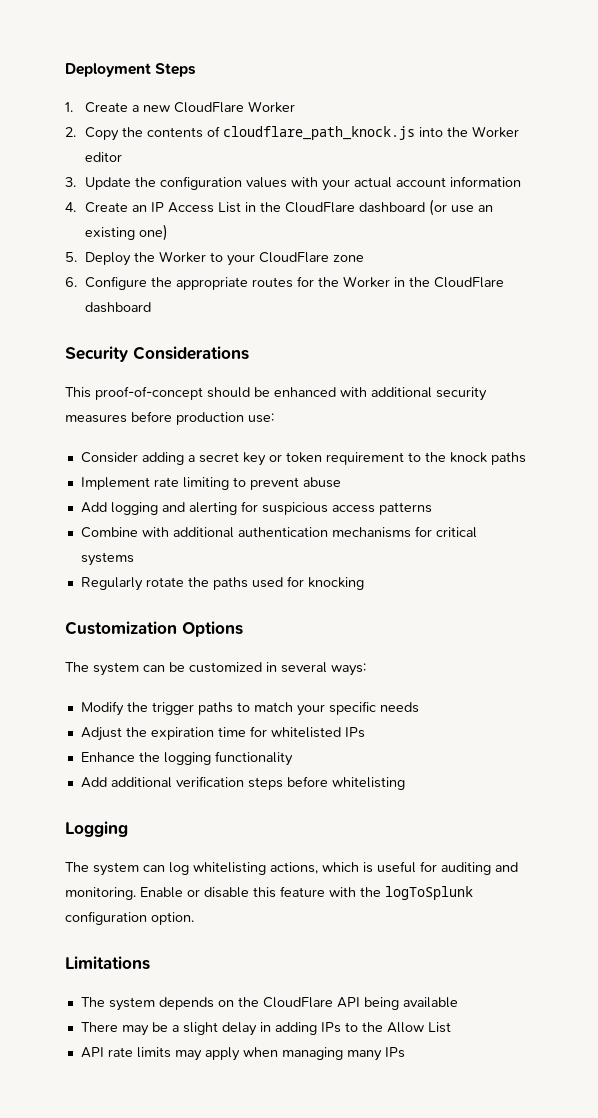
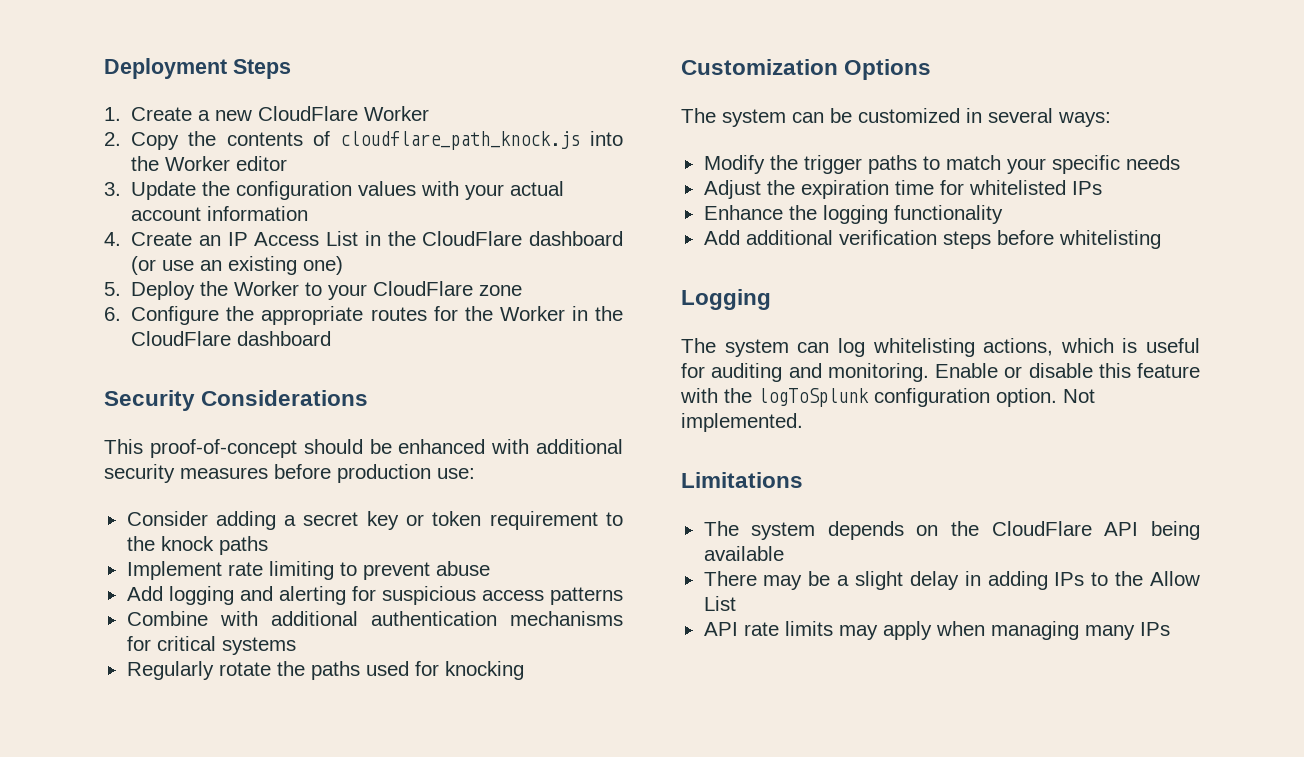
+ Not implemented.

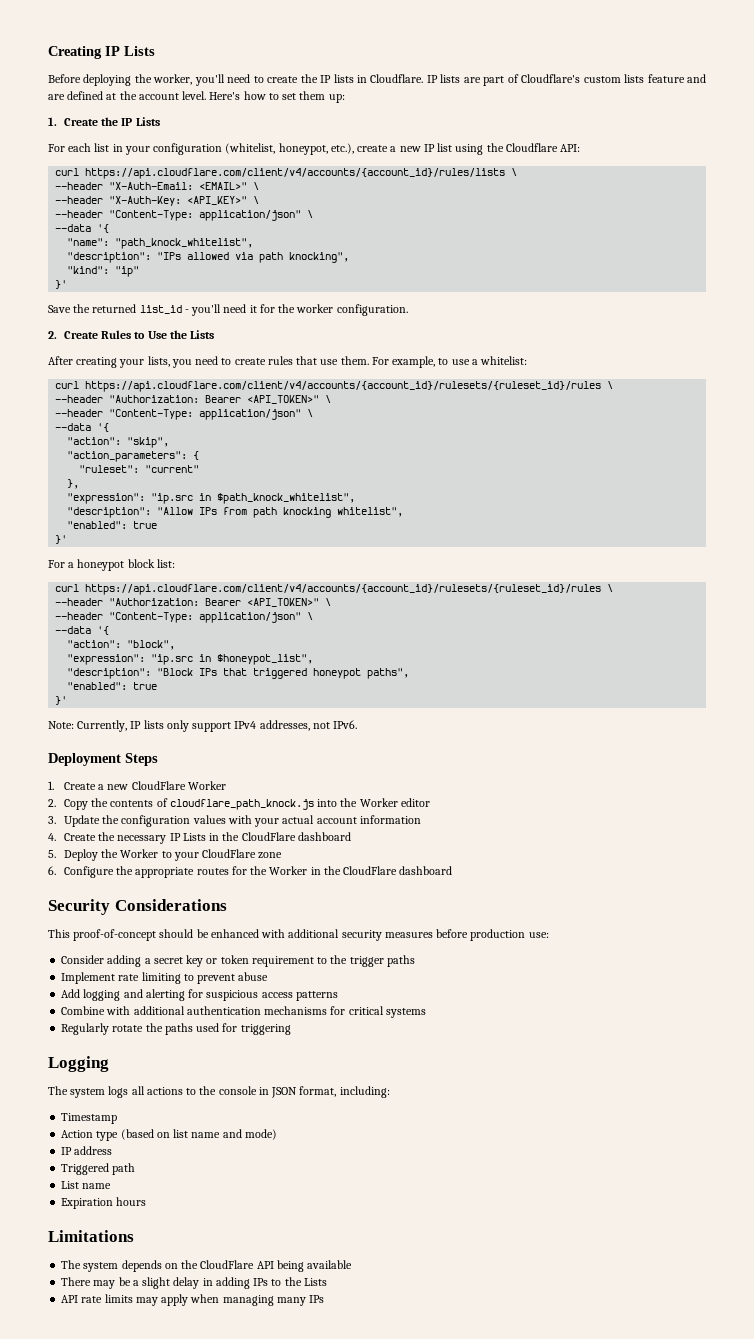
+ Creating IP Lists
+ Before deploying the worker, you'll need to create the IP lists in Cloudflare. IP lists are part of Cloudflare's custom lists feature and are defined at the account level. Here's how to set them up:
+ 1. Create the IP Lists
+ For each list in your configuration (whitelist, honeypot, etc.), create a new IP list using the Cloudflare API:
+ curl https://api.cloudflare.com/client/v4/accounts/{account_id}/rules/lists \
+ --header "X-Auth-Email: <EMAIL>" \
+ --header "X-Auth-Key: <API_KEY>" \
+ --header "Content-Type: application/json" \
+ --data '{
+ "name": "path_knock_whitelist",
+ "description": "IPs allowed via path knocking",
+ "kind": "ip"
+ }'
+ Save the returned list_id - you'll need it for the worker configuration.
+ 2. Create Rules to Use the Lists
+ After creating your lists, you need to create rules that use them. For example, to use a whitelist:
+ curl https://api.cloudflare.com/client/v4/accounts/{account_id}/rulesets/{ruleset_id}/rules \
+ --header "Authorization: Bearer <API_TOKEN>" \
+ --header "Content-Type: application/json" \
+ --data '{
+ "action": "skip",
+ "action_parameters": {
+ "ruleset": "current"
+ },
+ "expression": "ip.src in $path_knock_whitelist",
+ "description": "Allow IPs from path knocking whitelist",
+ "enabled": true
+ }'
+ For a honeypot block list:
+ curl https://api.cloudflare.com/client/v4/accounts/{account_id}/rulesets/{ruleset_id}/rules \
+ --header "Authorization: Bearer <API_TOKEN>" \
+ --header "Content-Type: application/json" \
+ --data '{
+ "action": "block",
+ "expression": "ip.src in $honeypot_list",
+ "description": "Block IPs that triggered honeypot paths",
+ "enabled": true
+ }'
+ Note: Currently, IP lists only support IPv4 addresses, not IPv6.
- 4. Create an IP Access List in the CloudFlare dashboard (or use an existing one)
+ 4. Create the necessary IP Lists in the CloudFlare dashboard
- Consider adding a secret key or token requirement to the knock paths
+ Consider adding a secret key or token requirement to the trigger paths
- Regularly rotate the paths used for knocking
- Customization Options
- The system can be customized in several ways:
- Modify the trigger paths to match your specific needs
- Adjust the expiration time for whitelisted IPs
- Enhance the logging functionality
- Add additional verification steps before whitelisting
+ Regularly rotate the paths used for triggering
  Logging
- The system can log whitelisting actions, which is useful for auditing and monitoring. Enable or disable this feature with the logToSplunk configuration option. Not implemented.
+ The system logs all actions to the console in JSON format, including:
+ Timestamp
+ Action type (based on list name and mode)
+ IP address
+ Triggered path
+ List name
+ Expiration hours
- There may be a slight delay in adding IPs to the Allow List
+ There may be a slight delay in adding IPs to the Lists

